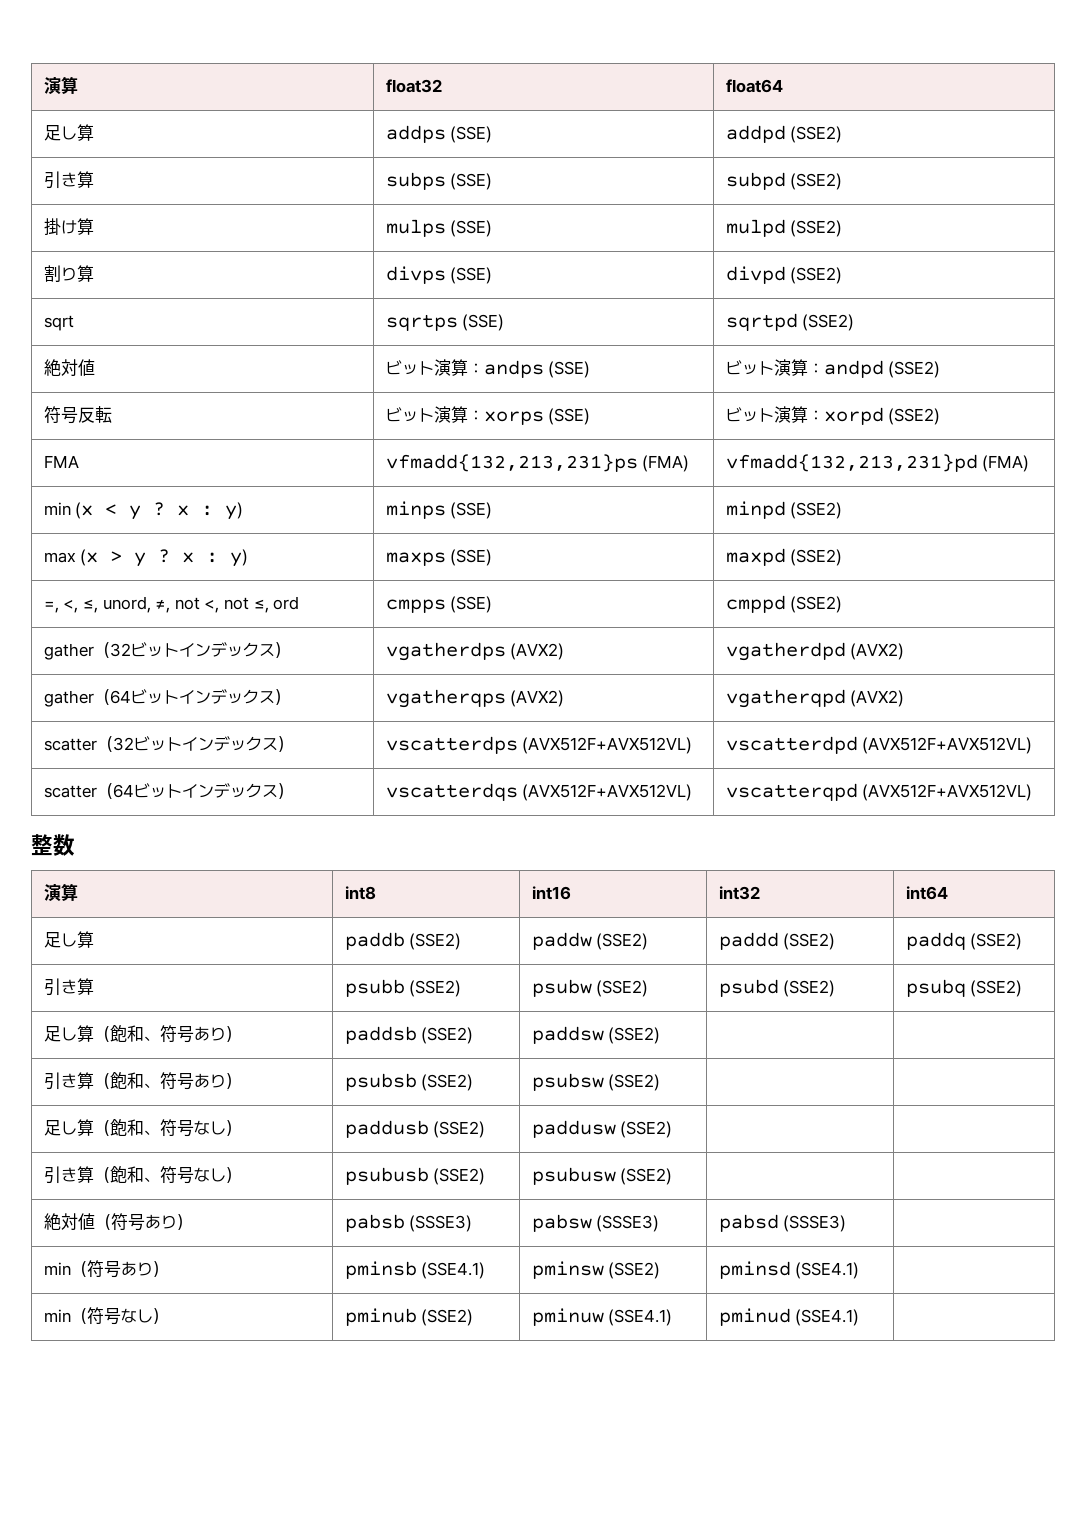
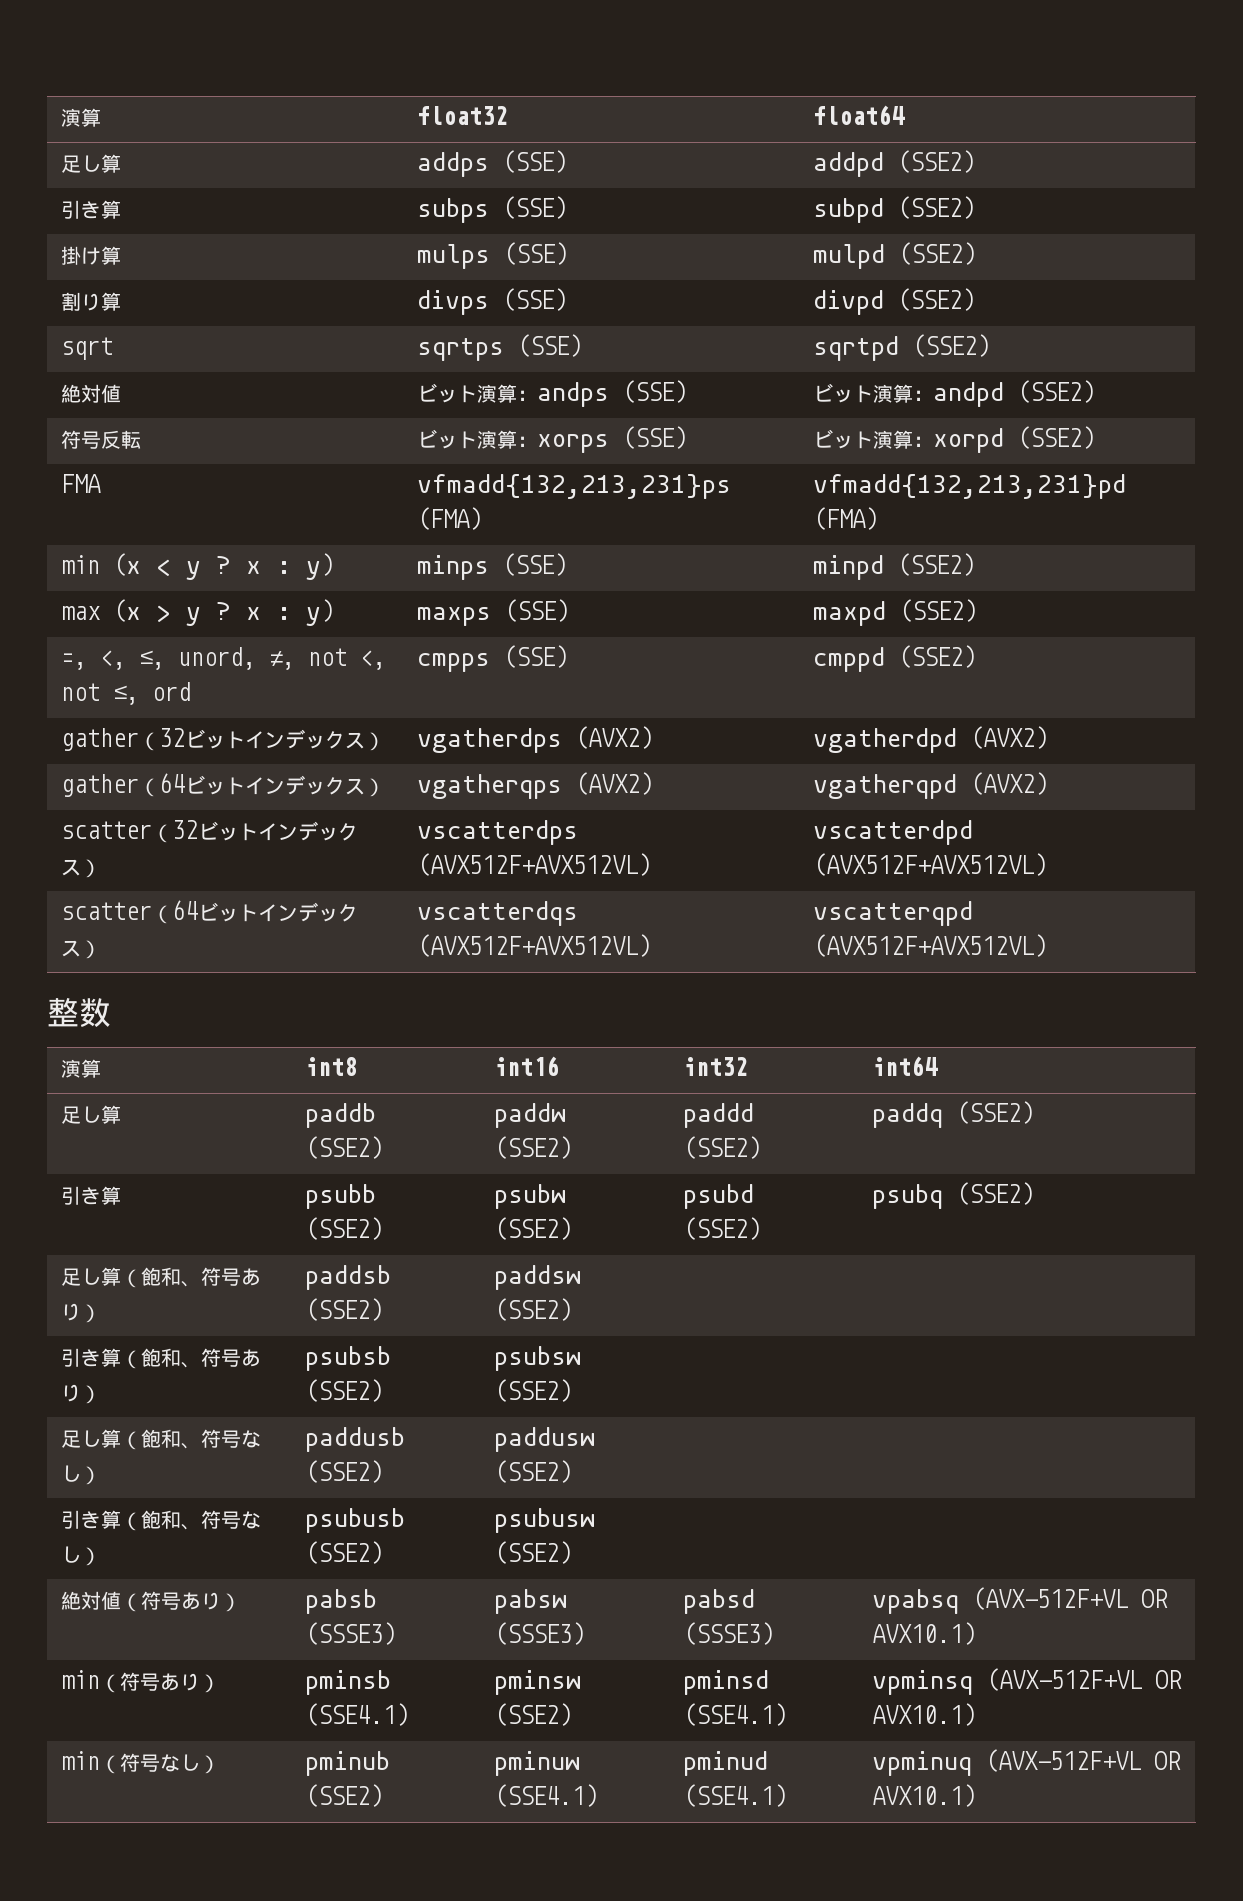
- 絶対値（符号あり） | pabsb (SSSE3) | pabsw (SSSE3) | pabsd (SSSE3) |
+ 絶対値（符号あり） | pabsb (SSSE3) | pabsw (SSSE3) | pabsd (SSSE3) | vpabsq (AVX-512F+VL OR AVX10.1)
- min（符号あり） | pminsb (SSE4.1) | pminsw (SSE2) | pminsd (SSE4.1) |
+ min（符号あり） | pminsb (SSE4.1) | pminsw (SSE2) | pminsd (SSE4.1) | vpminsq (AVX-512F+VL OR AVX10.1)
- min（符号なし） | pminub (SSE2) | pminuw (SSE4.1) | pminud (SSE4.1) |
+ min（符号なし） | pminub (SSE2) | pminuw (SSE4.1) | pminud (SSE4.1) | vpminuq (AVX-512F+VL OR AVX10.1)

